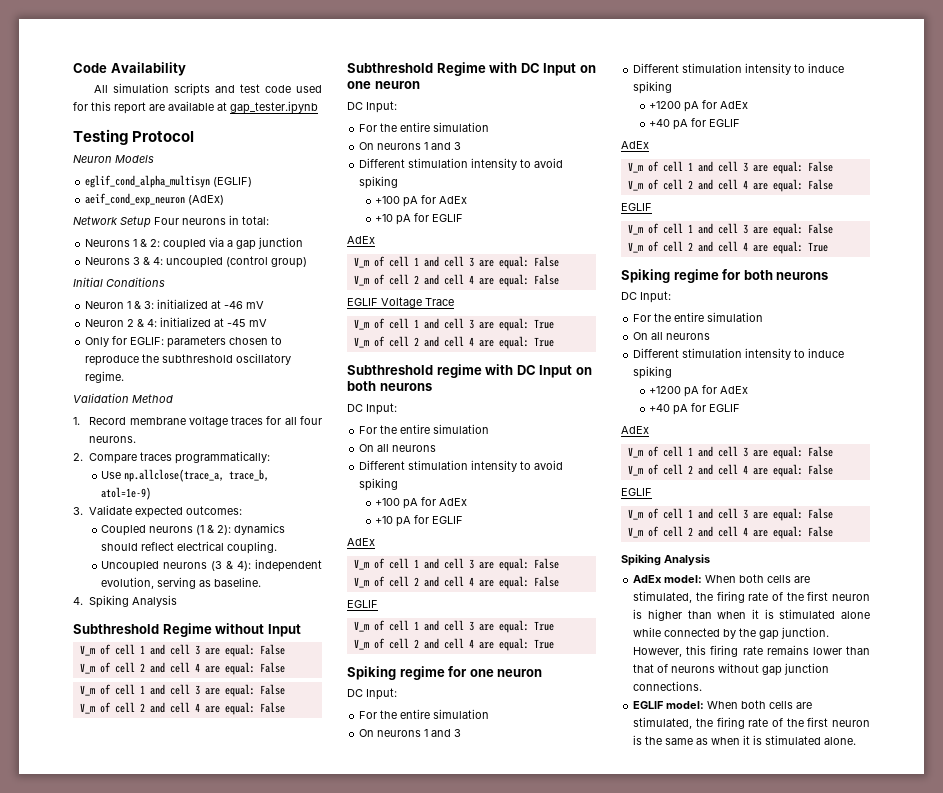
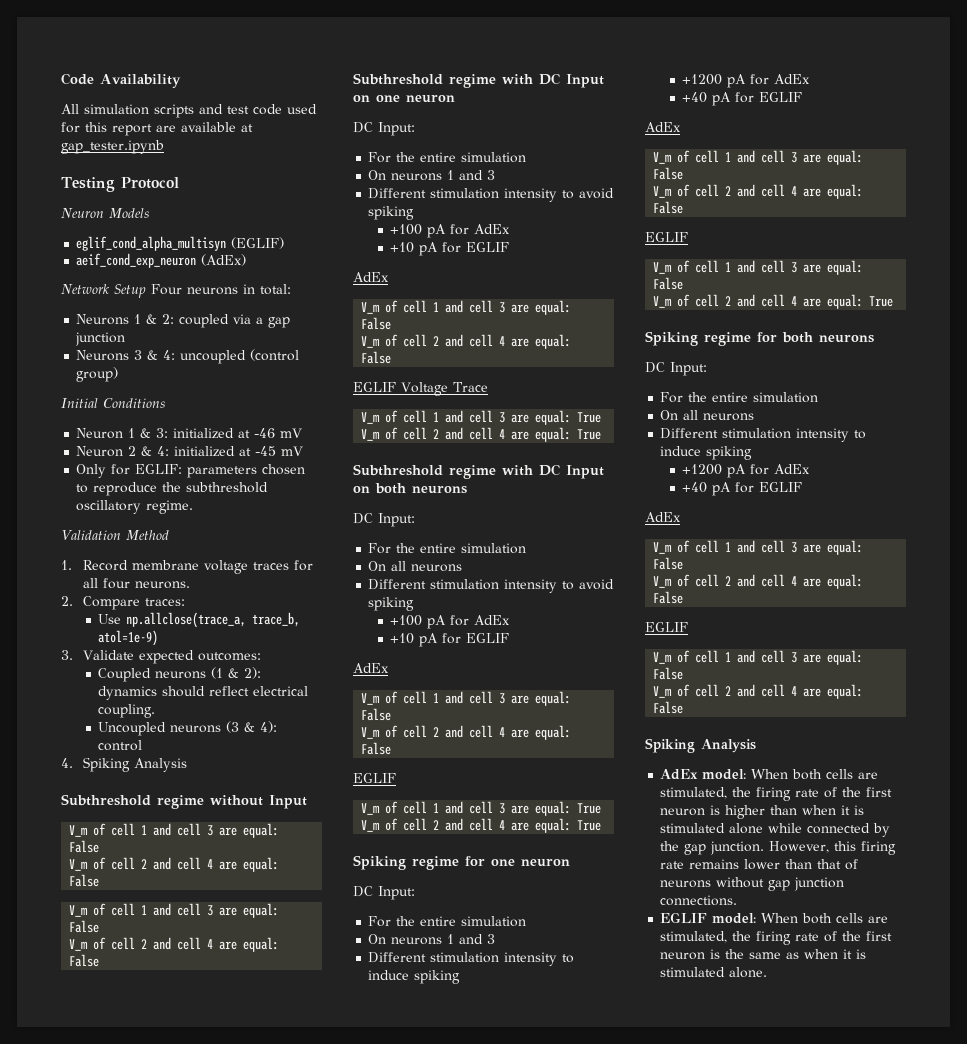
- 2. Compare traces programmatically:
+ 2. Compare traces:
- Uncoupled neurons (3 & 4): independent evolution, serving as baseline.
+ Uncoupled neurons (3 & 4): control
- Subthreshold Regime without Input
+ Subthreshold regime without Input
- Subthreshold Regime with DC Input on one neuron
+ Subthreshold regime with DC Input on one neuron

